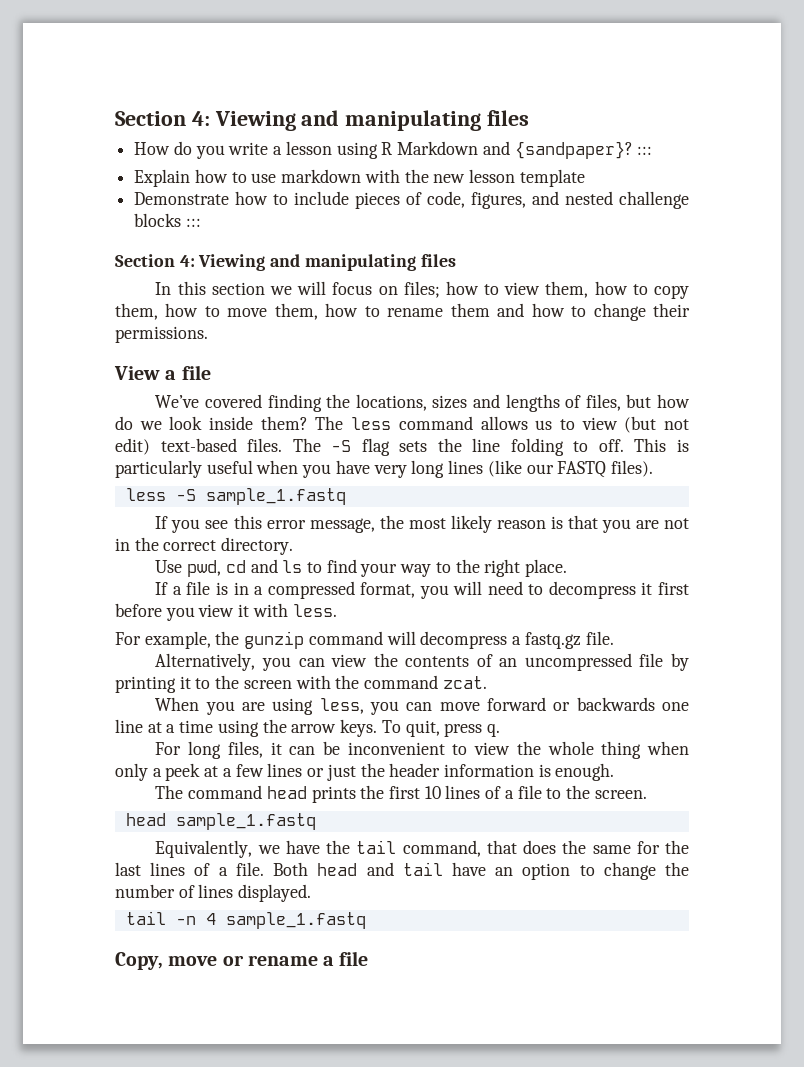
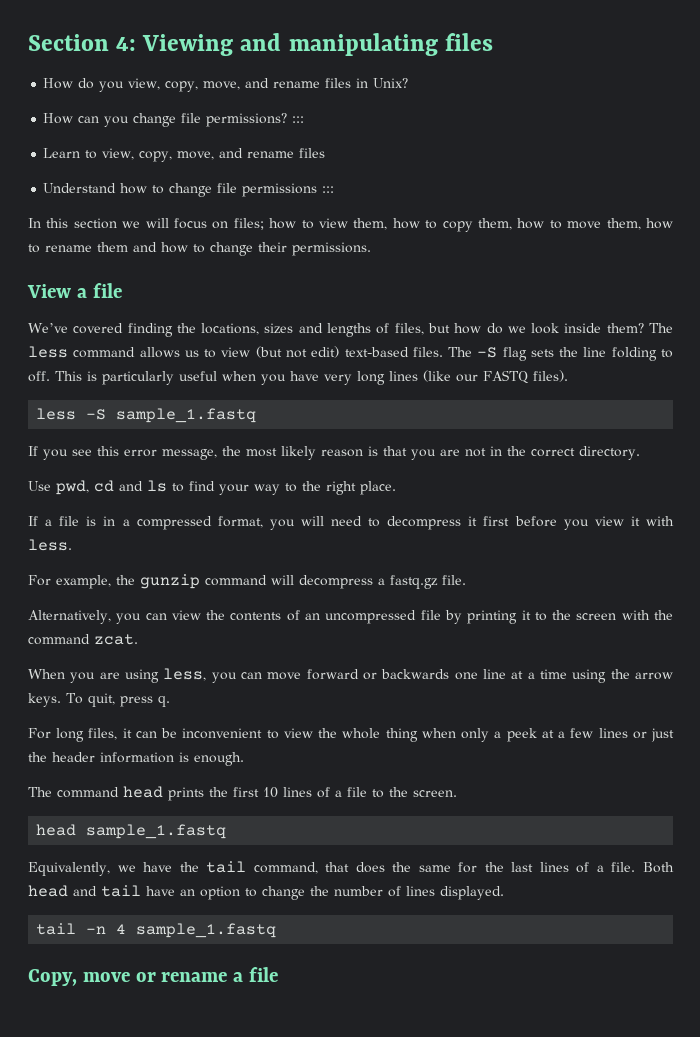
- How do you write a lesson using R Markdown and {sandpaper}? :::
- Explain how to use markdown with the new lesson template
- Demonstrate how to include pieces of code, figures, and nested challenge blocks :::
- Section 4: Viewing and manipulating files
+ How do you view, copy, move, and rename files in Unix?
+ How can you change file permissions? :::
+ Learn to view, copy, move, and rename files
+ Understand how to change file permissions :::

